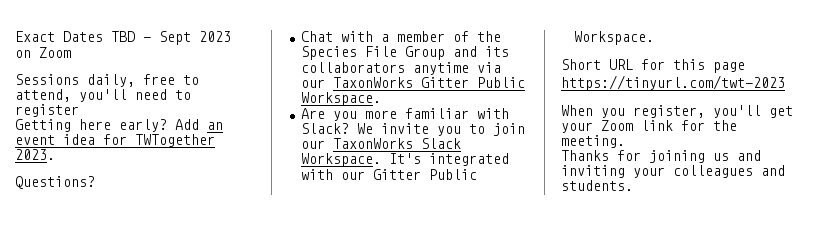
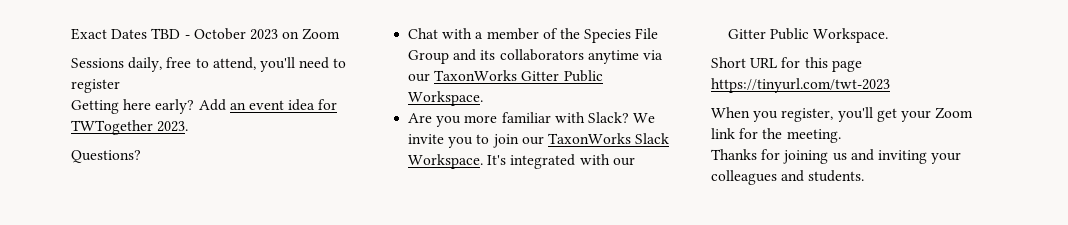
- Exact Dates TBD - Sept 2023 on Zoom
+ Exact Dates TBD - October 2023 on Zoom

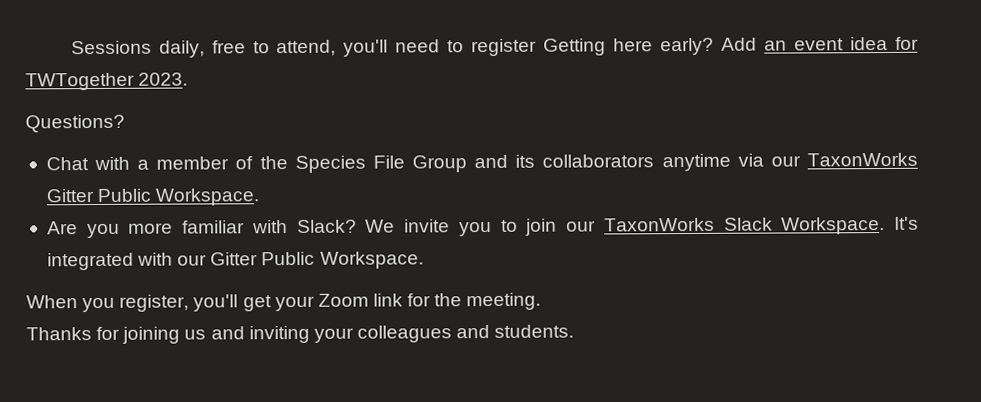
- Exact Dates TBD - October 2023 on Zoom
- Sessions daily, free to attend, you'll need to register
- Getting here early?
+ Sessions daily, free to attend, you'll need to register Getting here early?
- Short URL for this page https://tinyurl.com/twt-2023

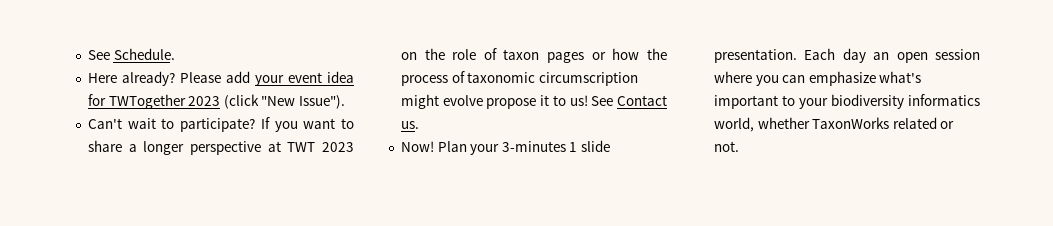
- Sessions daily, free to attend, you'll need to register Getting here early? Add an event idea for TWTogether 2023.
- Questions?
- Chat with a member of the Species File Group and its collaborators anytime via our TaxonWorks Gitter Public Workspace.
- Are you more familiar with Slack? We invite you to join our TaxonWorks Slack Workspace. It's integrated with our Gitter Public Workspace.
- When you register, you'll get your Zoom link for the meeting.
- Thanks for joining us and inviting your colleagues and students.
+ See Schedule.
+ Here already? Please add your event idea for TWTogether 2023 (click "New Issue").
+ Can't wait to participate? If you want to share a longer perspective at TWT 2023 on the role of taxon pages or how the process of taxonomic circumscription might evolve propose it to us! See Contact us.
+ Now! Plan your 3-minutes 1 slide presentation. Each day an open session where you can emphasize what's important to your biodiversity informatics world, whether TaxonWorks related or not.

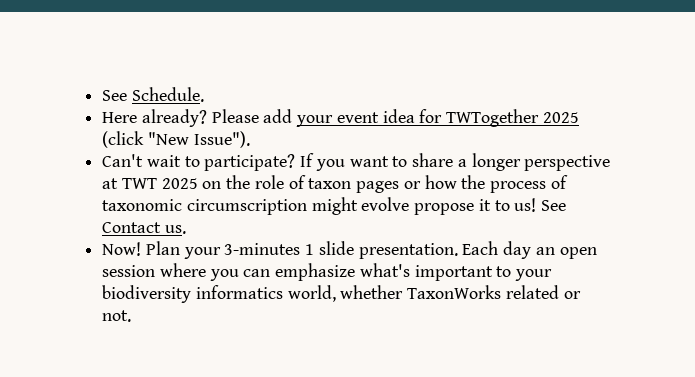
- Please add your event idea for TWTogether 2023 (click "New Issue").
+ Please add your event idea for TWTogether 2025 (click "New Issue").
- If you want to share a longer perspective at TWT 2023 on the role of taxon pages or how the process of taxonomic circumscription might evolve propose it to us!
+ If you want to share a longer perspective at TWT 2025 on the role of taxon pages or how the process of taxonomic circumscription might evolve propose it to us!

